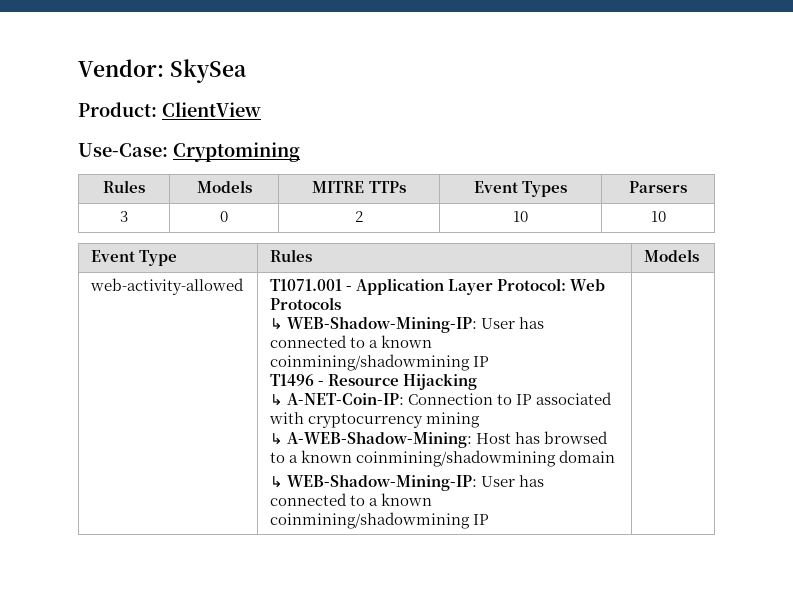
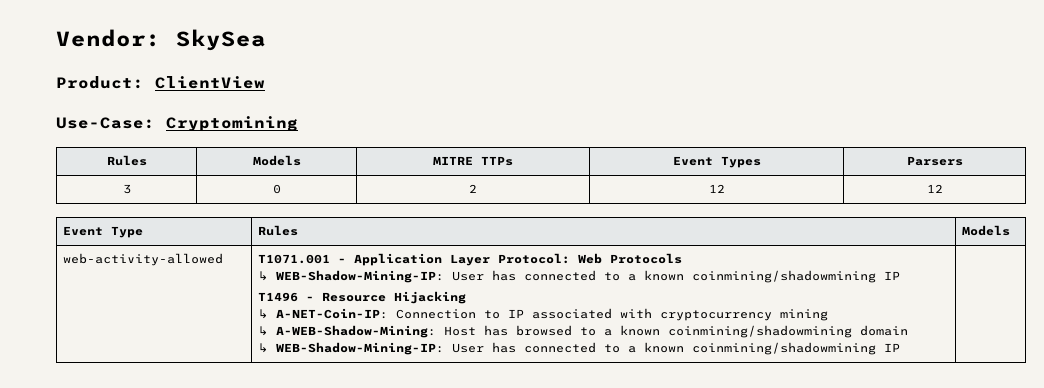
- 3 | 0 | 2 | 10 | 10
+ 3 | 0 | 2 | 12 | 12

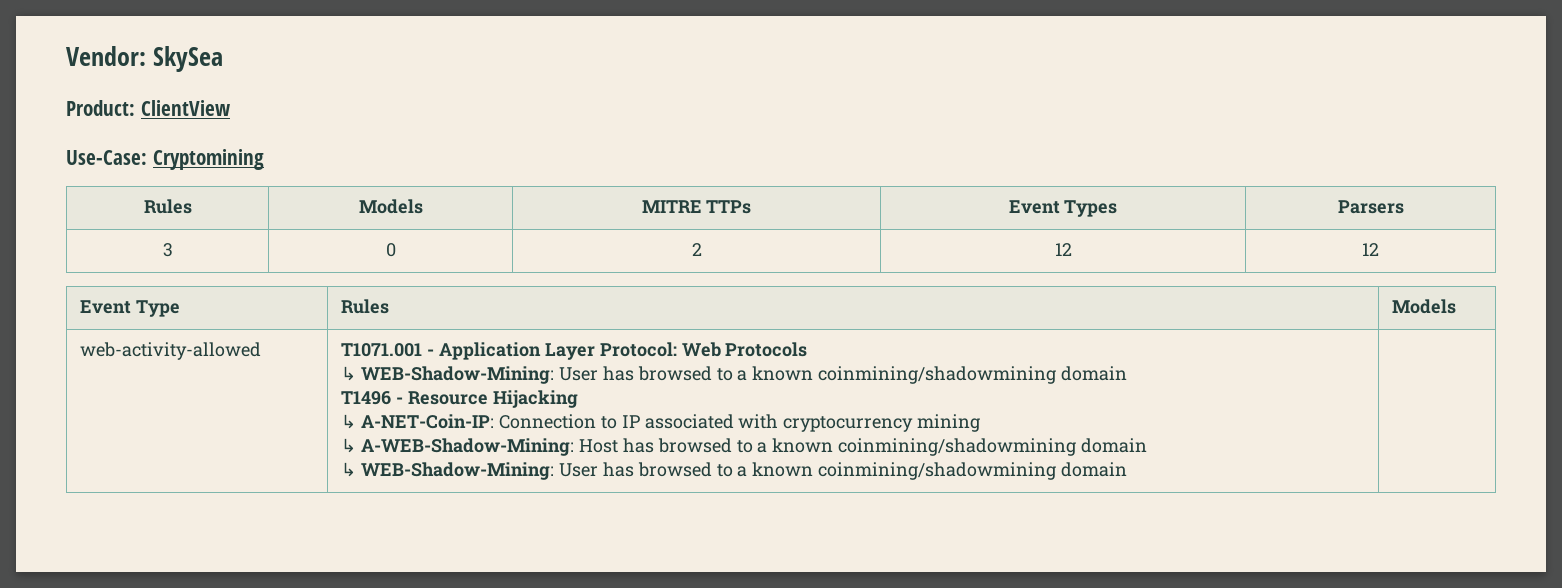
  T1071.001 - Application Layer Protocol: Web Protocols
- ↳ WEB-Shadow-Mining-IP: User has connected to a known coinmining/shadowmining IP
+ ↳ WEB-Shadow-Mining: User has browsed to a known coinmining/shadowmining domain
  ↳ A-WEB-Shadow-Mining: Host has browsed to a known coinmining/shadowmining domain
- ↳ WEB-Shadow-Mining-IP: User has connected to a known coinmining/shadowmining IP
+ ↳ WEB-Shadow-Mining: User has browsed to a known coinmining/shadowmining domain

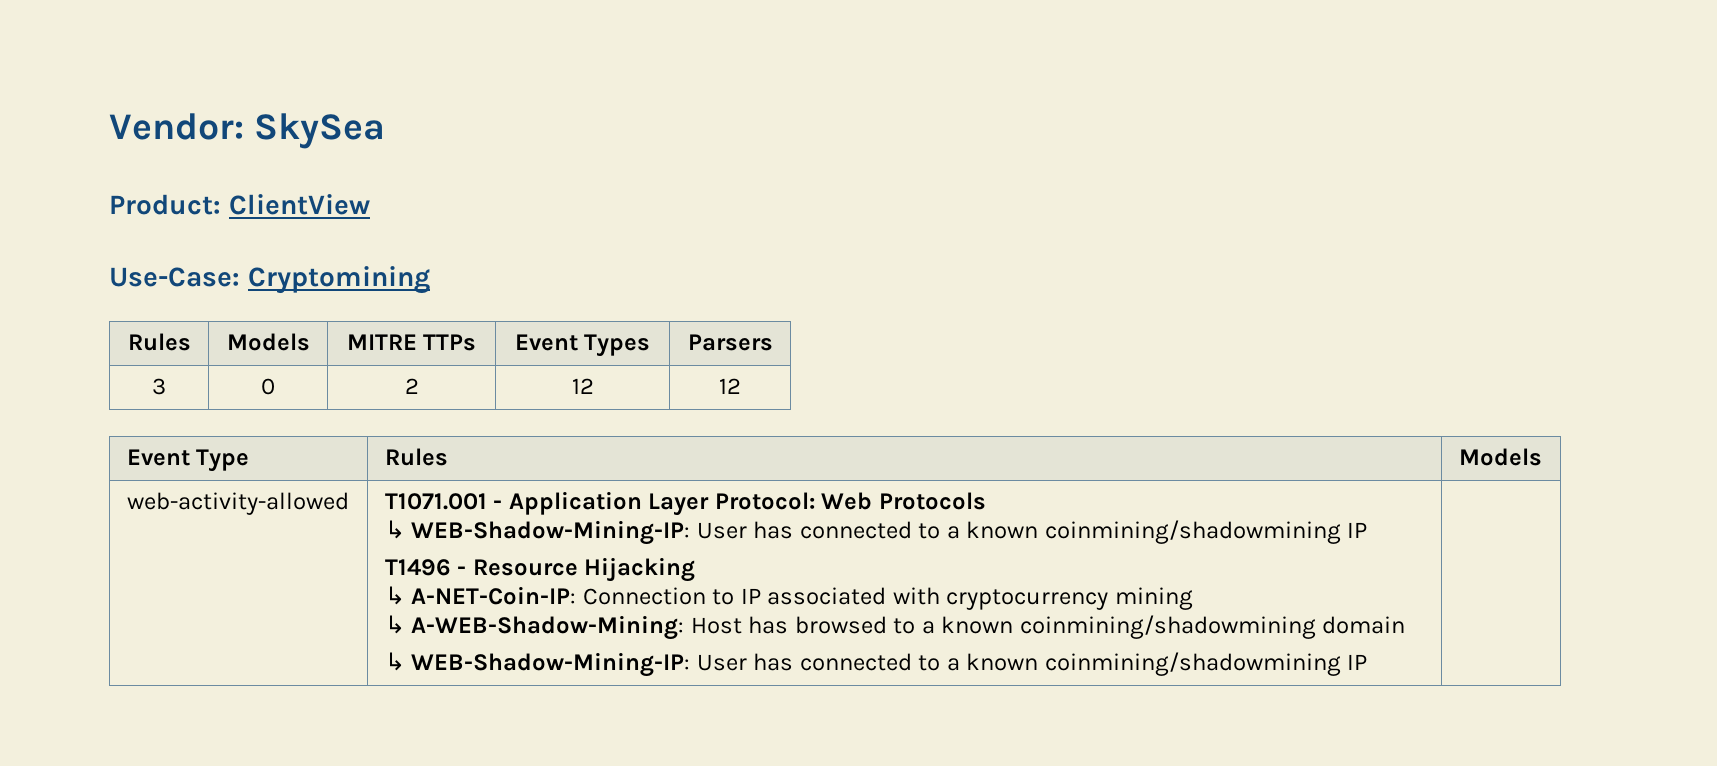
  T1071.001 - Application Layer Protocol: Web Protocols
- ↳ WEB-Shadow-Mining: User has browsed to a known coinmining/shadowmining domain
+ ↳ WEB-Shadow-Mining-IP: User has connected to a known coinmining/shadowmining IP
  ↳ A-WEB-Shadow-Mining: Host has browsed to a known coinmining/shadowmining domain
- ↳ WEB-Shadow-Mining: User has browsed to a known coinmining/shadowmining domain
+ ↳ WEB-Shadow-Mining-IP: User has connected to a known coinmining/shadowmining IP

